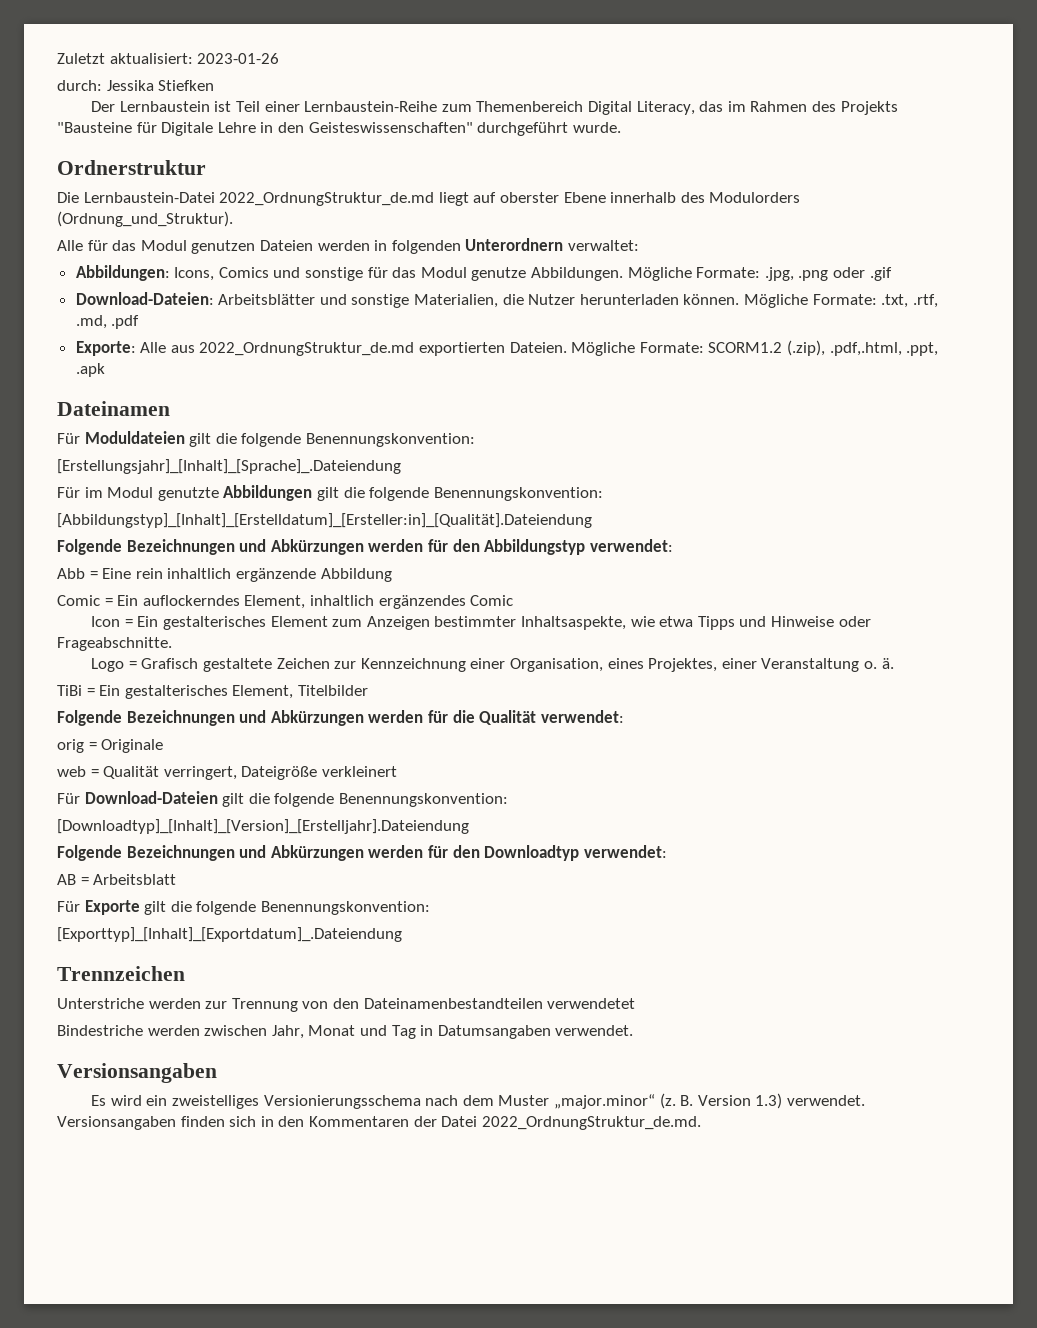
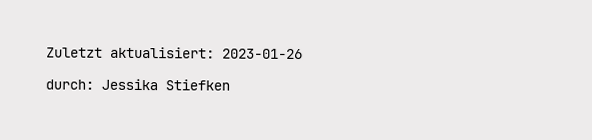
- Der Lernbaustein ist Teil einer Lernbaustein-Reihe zum Themenbereich Digital Literacy, das im Rahmen des Projekts "Bausteine für Digitale Lehre in den Geisteswissenschaften" durchgeführt wurde.
- Ordnerstruktur
- Die Lernbaustein-Datei 2022_OrdnungStruktur_de.md liegt auf oberster Ebene innerhalb des Modulorders (Ordnung_und_Struktur).
- Alle für das Modul genutzen Dateien werden in folgenden Unterordnern verwaltet:
- Abbildungen: Icons, Comics und sonstige für das Modul genutze Abbildungen. Mögliche Formate: .jpg, .png oder .gif
- Download-Dateien: Arbeitsblätter und sonstige Materialien, die Nutzer herunterladen können. Mögliche Formate: .txt, .rtf, .md, .pdf
- Exporte: Alle aus 2022_OrdnungStruktur_de.md exportierten Dateien. Mögliche Formate: SCORM1.2 (.zip), .pdf,.html, .ppt, .apk
- Dateinamen
- Für Moduldateien gilt die folgende Benennungskonvention:
- [Erstellungsjahr]_[Inhalt]_[Sprache]_.Dateiendung
- Für im Modul genutzte Abbildungen gilt die folgende Benennungskonvention:
- [Abbildungstyp]_[Inhalt]_[Erstelldatum]_[Ersteller:in]_[Qualität].Dateiendung
- Folgende Bezeichnungen und Abkürzungen werden für den Abbildungstyp verwendet:
- Abb = Eine rein inhaltlich ergänzende Abbildung
- Comic = Ein auflockerndes Element, inhaltlich ergänzendes Comic
- Icon = Ein gestalterisches Element zum Anzeigen bestimmter Inhaltsaspekte, wie etwa Tipps und Hinweise oder Frageabschnitte.
- Logo = Grafisch gestaltete Zeichen zur Kennzeichnung einer Organisation, eines Projektes, einer Veranstaltung o. ä.
- TiBi = Ein gestalterisches Element, Titelbilder
- Folgende Bezeichnungen und Abkürzungen werden für die Qualität verwendet:
- orig = Originale
- web = Qualität verringert, Dateigröße verkleinert
- Für Download-Dateien gilt die folgende Benennungskonvention:
- [Downloadtyp]_[Inhalt]_[Version]_[Erstelljahr].Dateiendung
- Folgende Bezeichnungen und Abkürzungen werden für den Downloadtyp verwendet:
- AB = Arbeitsblatt
- Für Exporte gilt die folgende Benennungskonvention:
- [Exporttyp]_[Inhalt]_[Exportdatum]_.Dateiendung
- Trennzeichen
- Unterstriche werden zur Trennung von den Dateinamenbestandteilen verwendetet
- Bindestriche werden zwischen Jahr, Monat und Tag in Datumsangaben verwendet.
- Versionsangaben
- Es wird ein zweistelliges Versionierungsschema nach dem Muster „major.minor“ (z. B. Version 1.3) verwendet. Versionsangaben finden sich in den Kommentaren der Datei 2022_OrdnungStruktur_de.md.

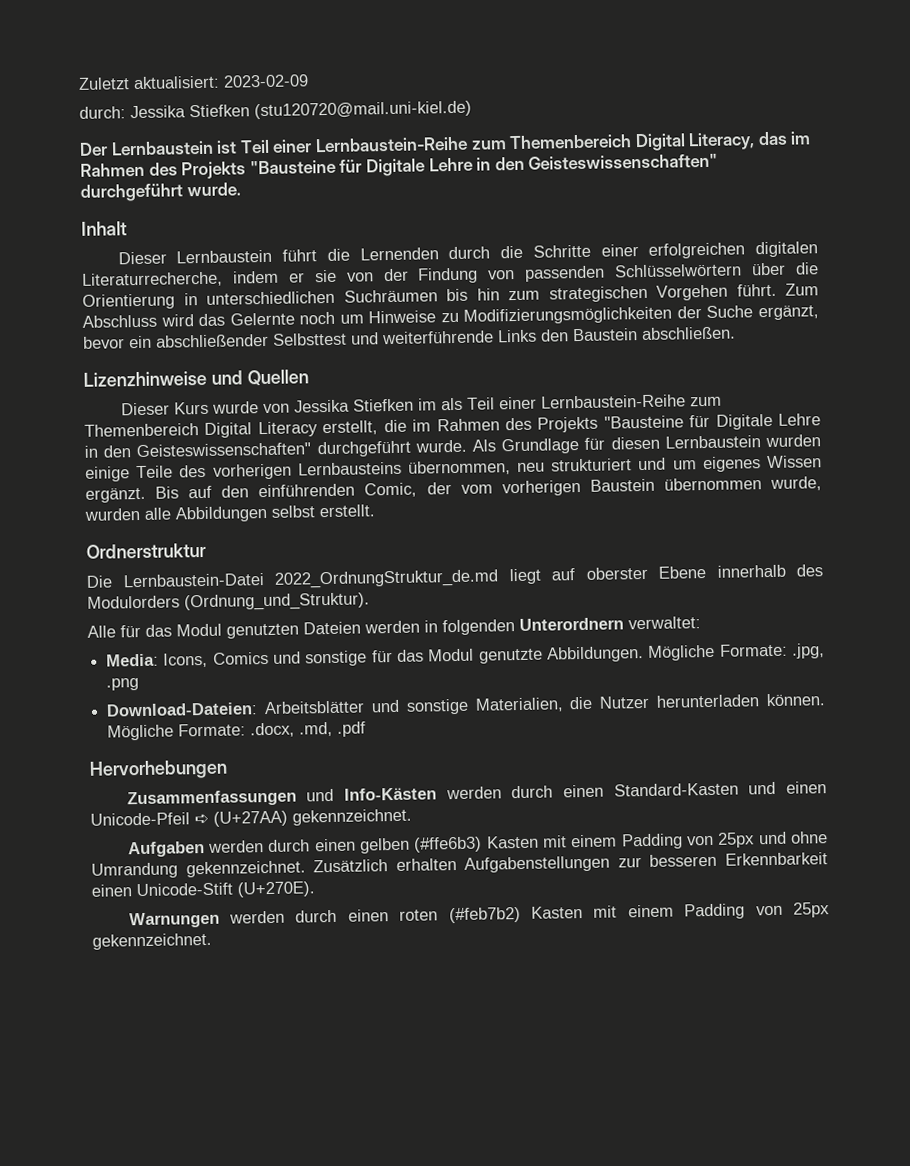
- Zuletzt aktualisiert: 2023-01-26
+ Zuletzt aktualisiert: 2023-02-09
- durch: Jessika Stiefken
+ durch: Jessika Stiefken (stu120720@mail.uni-kiel.de)
+ Der Lernbaustein ist Teil einer Lernbaustein-Reihe zum Themenbereich Digital Literacy, das im Rahmen des Projekts "Bausteine für Digitale Lehre in den Geisteswissenschaften" durchgeführt wurde.
+ Inhalt
+ Dieser Lernbaustein führt die Lernenden durch die Schritte einer erfolgreichen digitalen Literaturrecherche, indem er sie von der Findung von passenden Schlüsselwörtern über die Orientierung in unterschiedlichen Suchräumen bis hin zum strategischen Vorgehen führt. Zum Abschluss wird das Gelernte noch um Hinweise zu Modifizierungsmöglichkeiten der Suche ergänzt, bevor ein abschließender Selbsttest und weiterführende Links den Baustein abschließen.
+ Lizenzhinweise und Quellen
+ Dieser Kurs wurde von Jessika Stiefken im als Teil einer Lernbaustein-Reihe zum Themenbereich Digital Literacy erstellt, die im Rahmen des Projekts "Bausteine für Digitale Lehre in den Geisteswissenschaften" durchgeführt wurde. Als Grundlage für diesen Lernbaustein wurden einige Teile des vorherigen Lernbausteins übernommen, neu strukturiert und um eigenes Wissen ergänzt. Bis auf den einführenden Comic, der vom vorherigen Baustein übernommen wurde, wurden alle Abbildungen selbst erstellt.
+ Ordnerstruktur
+ Die Lernbaustein-Datei 2022_OrdnungStruktur_de.md liegt auf oberster Ebene innerhalb des Modulorders (Ordnung_und_Struktur).
+ Alle für das Modul genutzten Dateien werden in folgenden Unterordnern verwaltet:
+ Media: Icons, Comics und sonstige für das Modul genutzte Abbildungen. Mögliche Formate: .jpg, .png
+ Download-Dateien: Arbeitsblätter und sonstige Materialien, die Nutzer herunterladen können. Mögliche Formate: .docx, .md, .pdf
+ Hervorhebungen
+ Zusammenfassungen und Info-Kästen werden durch einen Standard-Kasten und einen Unicode-Pfeil ➪ (U+27AA) gekennzeichnet.
+ Aufgaben werden durch einen gelben (#ffe6b3) Kasten mit einem Padding von 25px und ohne Umrandung gekennzeichnet. Zusätzlich erhalten Aufgabenstellungen zur besseren Erkennbarkeit einen Unicode-Stift (U+270E).
+ Warnungen werden durch einen roten (#feb7b2) Kasten mit einem Padding von 25px gekennzeichnet.

